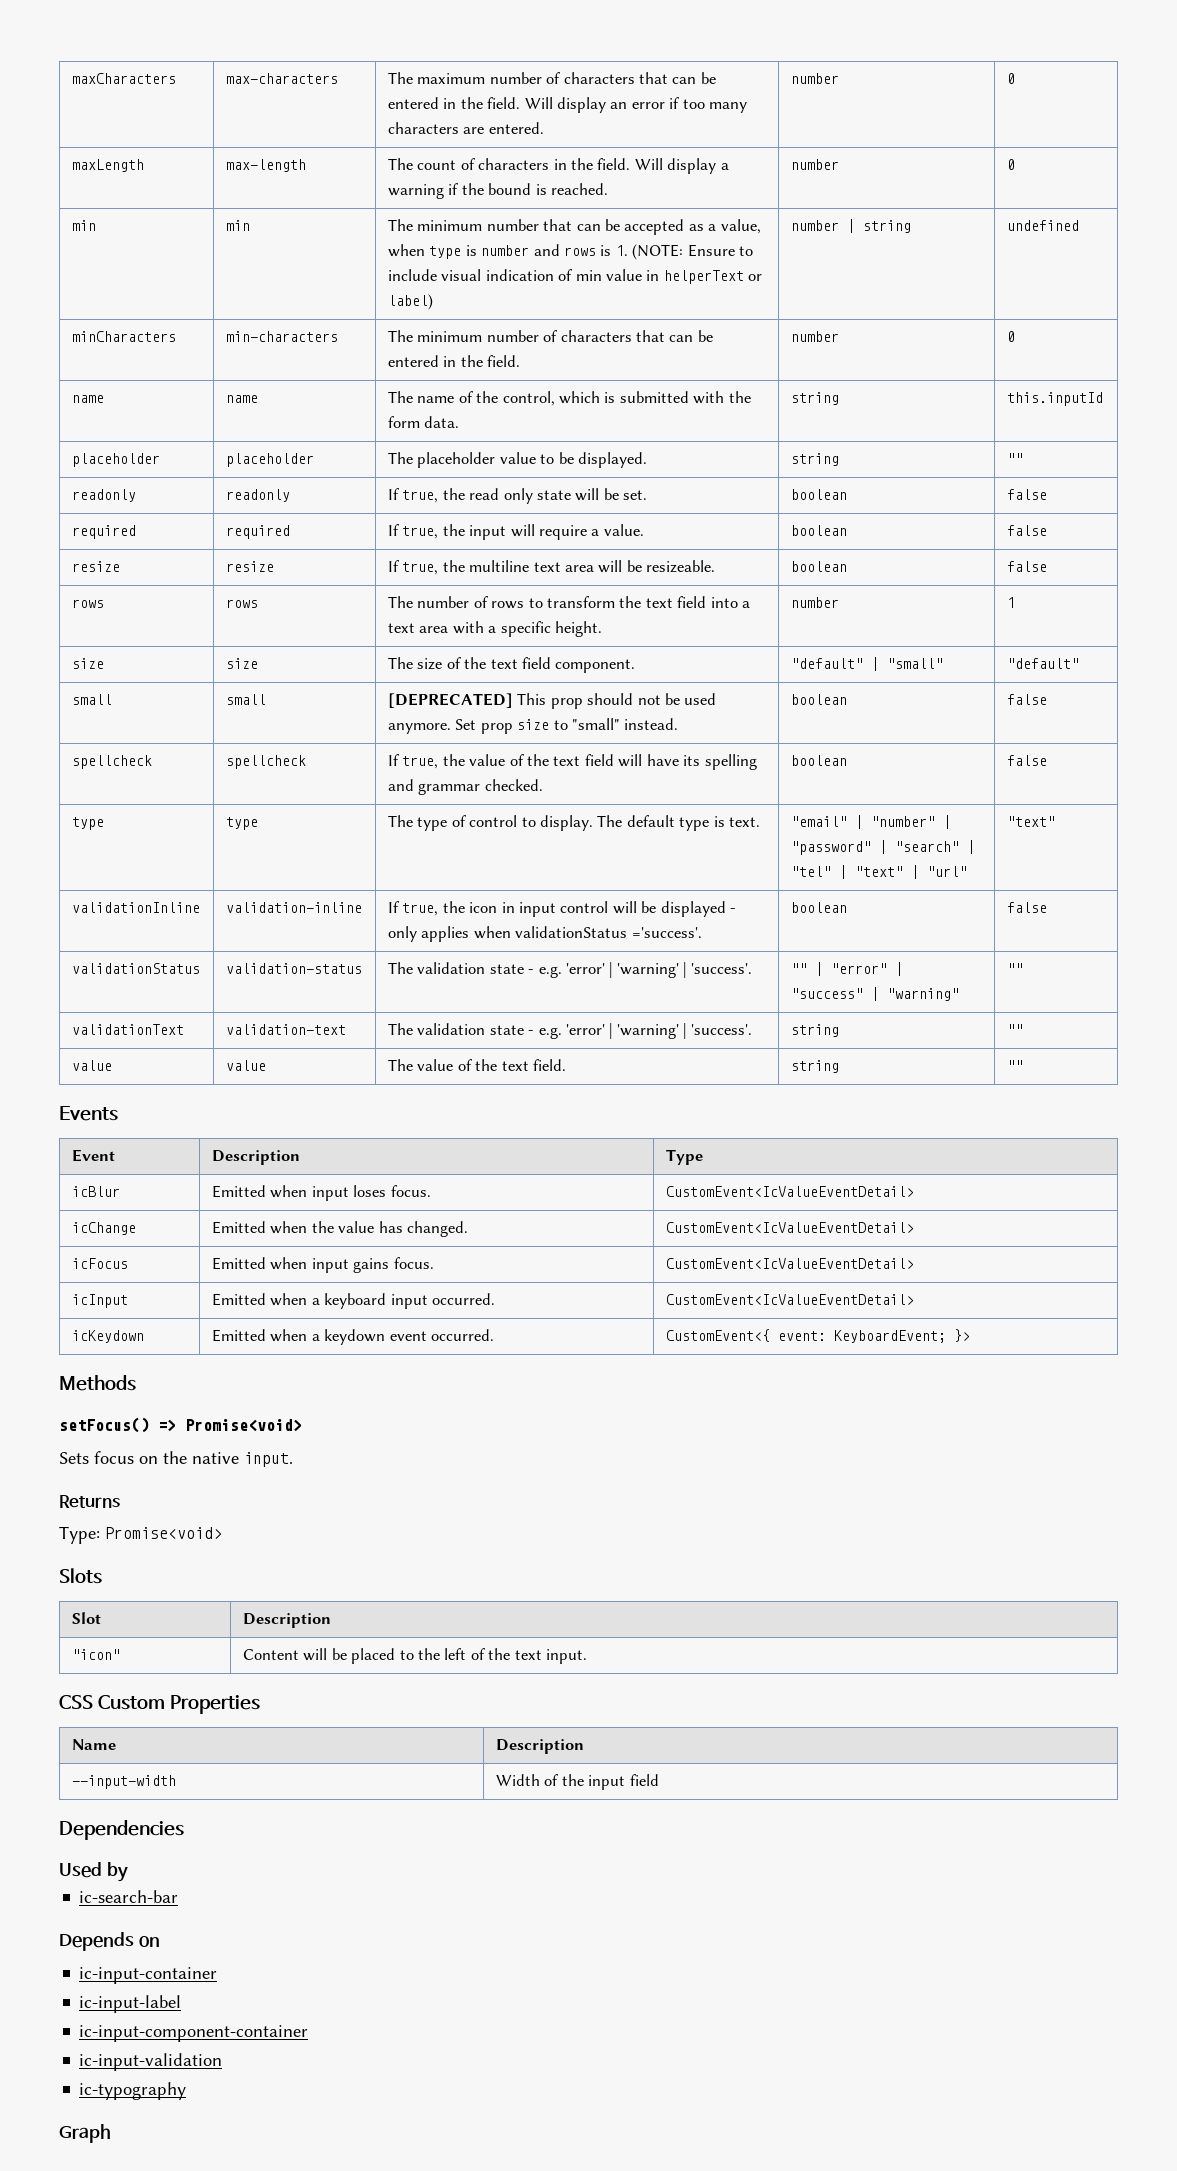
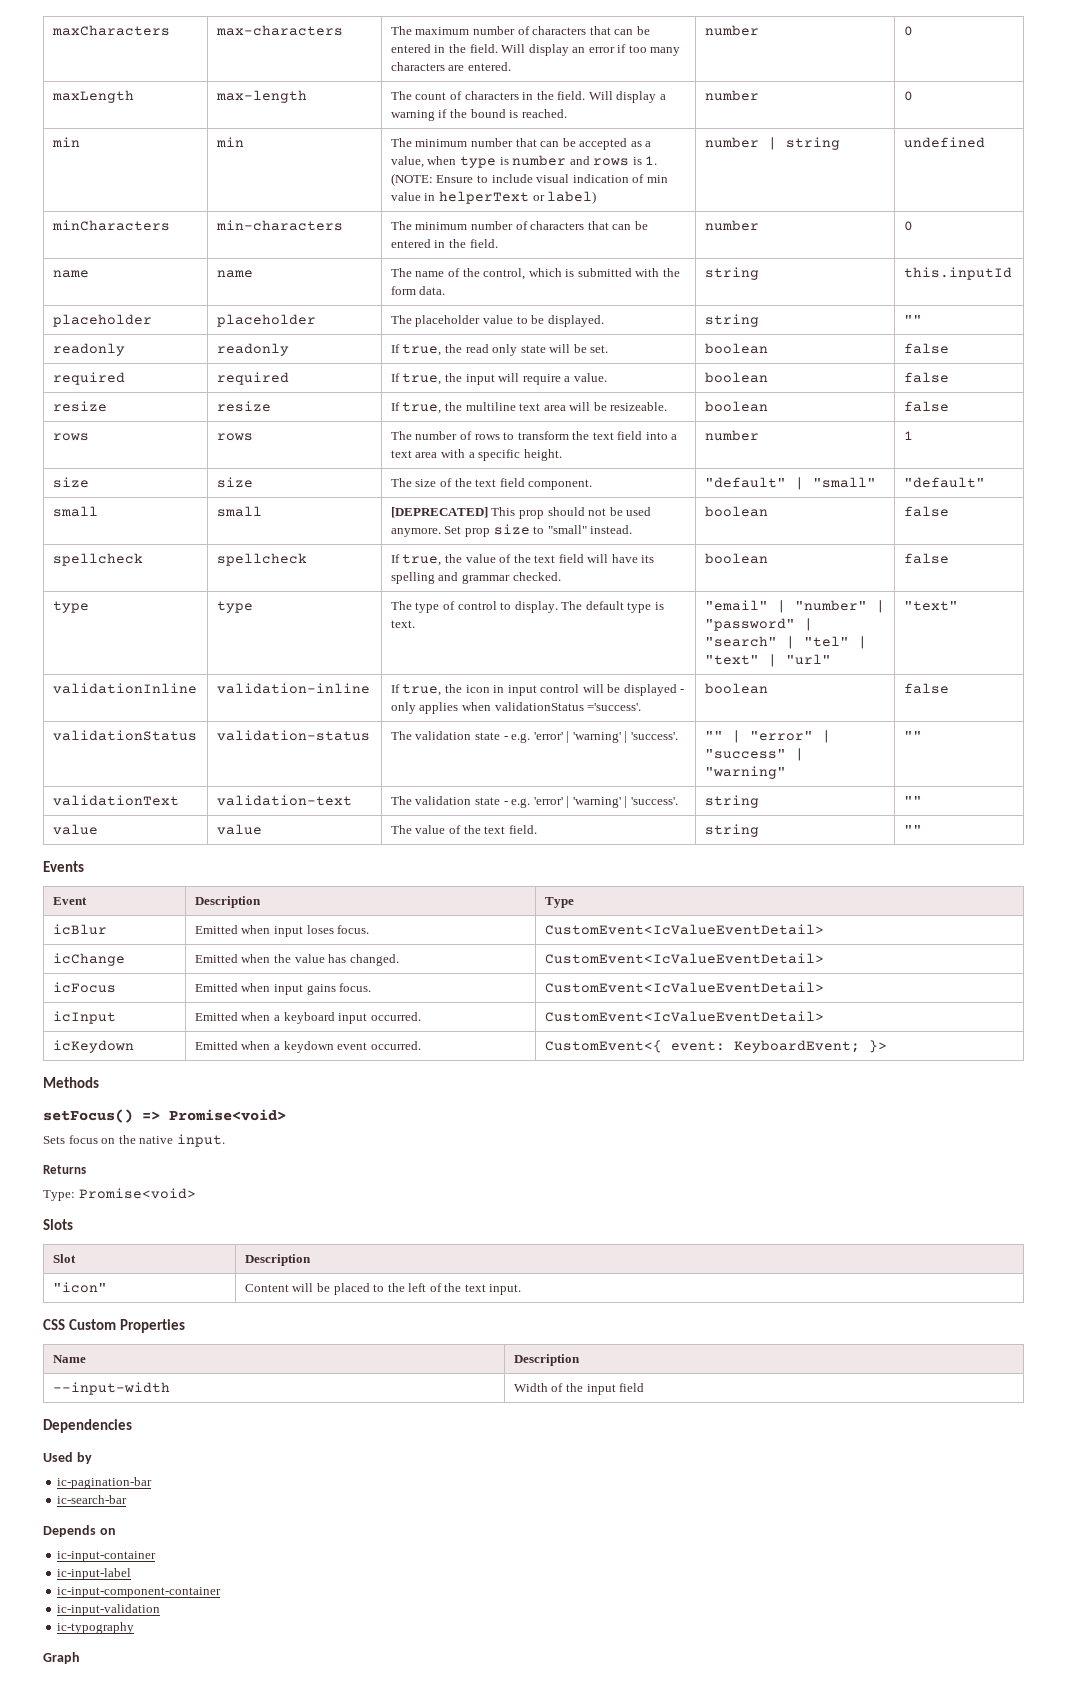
+ ic-pagination-bar

